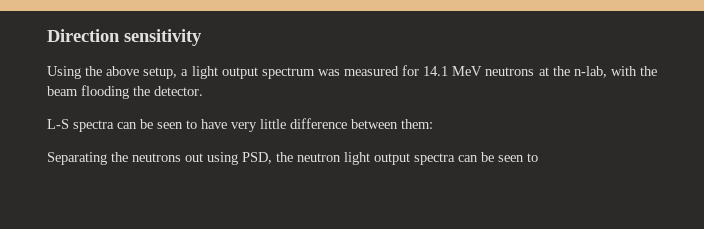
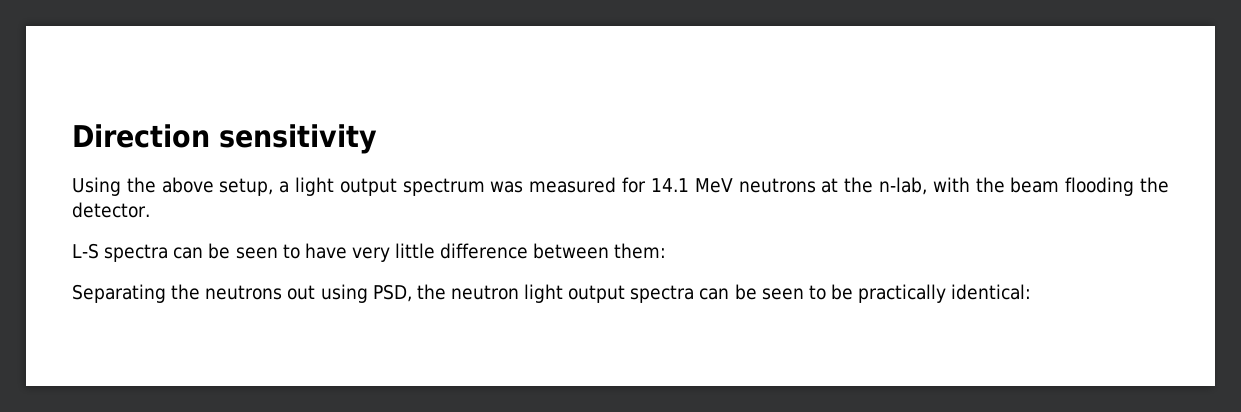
- Separating the neutrons out using PSD, the neutron light output spectra can be seen to
+ Separating the neutrons out using PSD, the neutron light output spectra can be seen to be practically identical:

